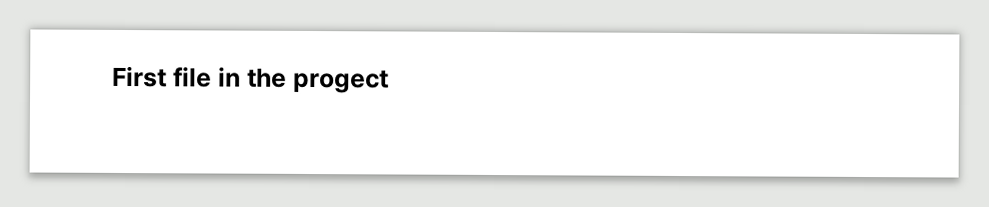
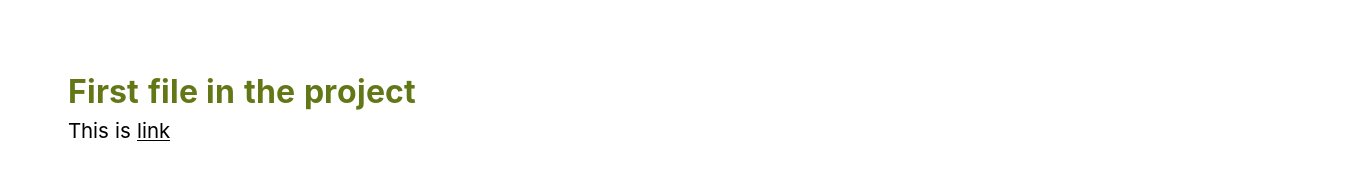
- First file in the progect
+ First file in the project
+ This is link

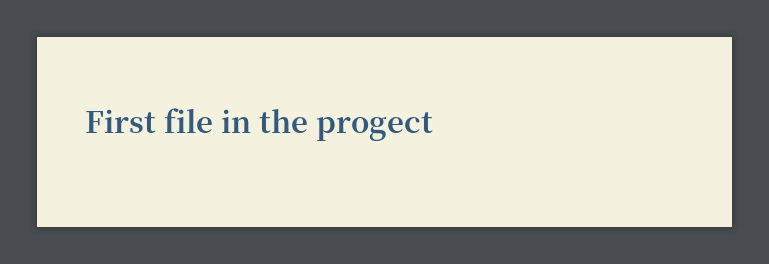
- First file in the project
- This is link
+ First file in the progect

